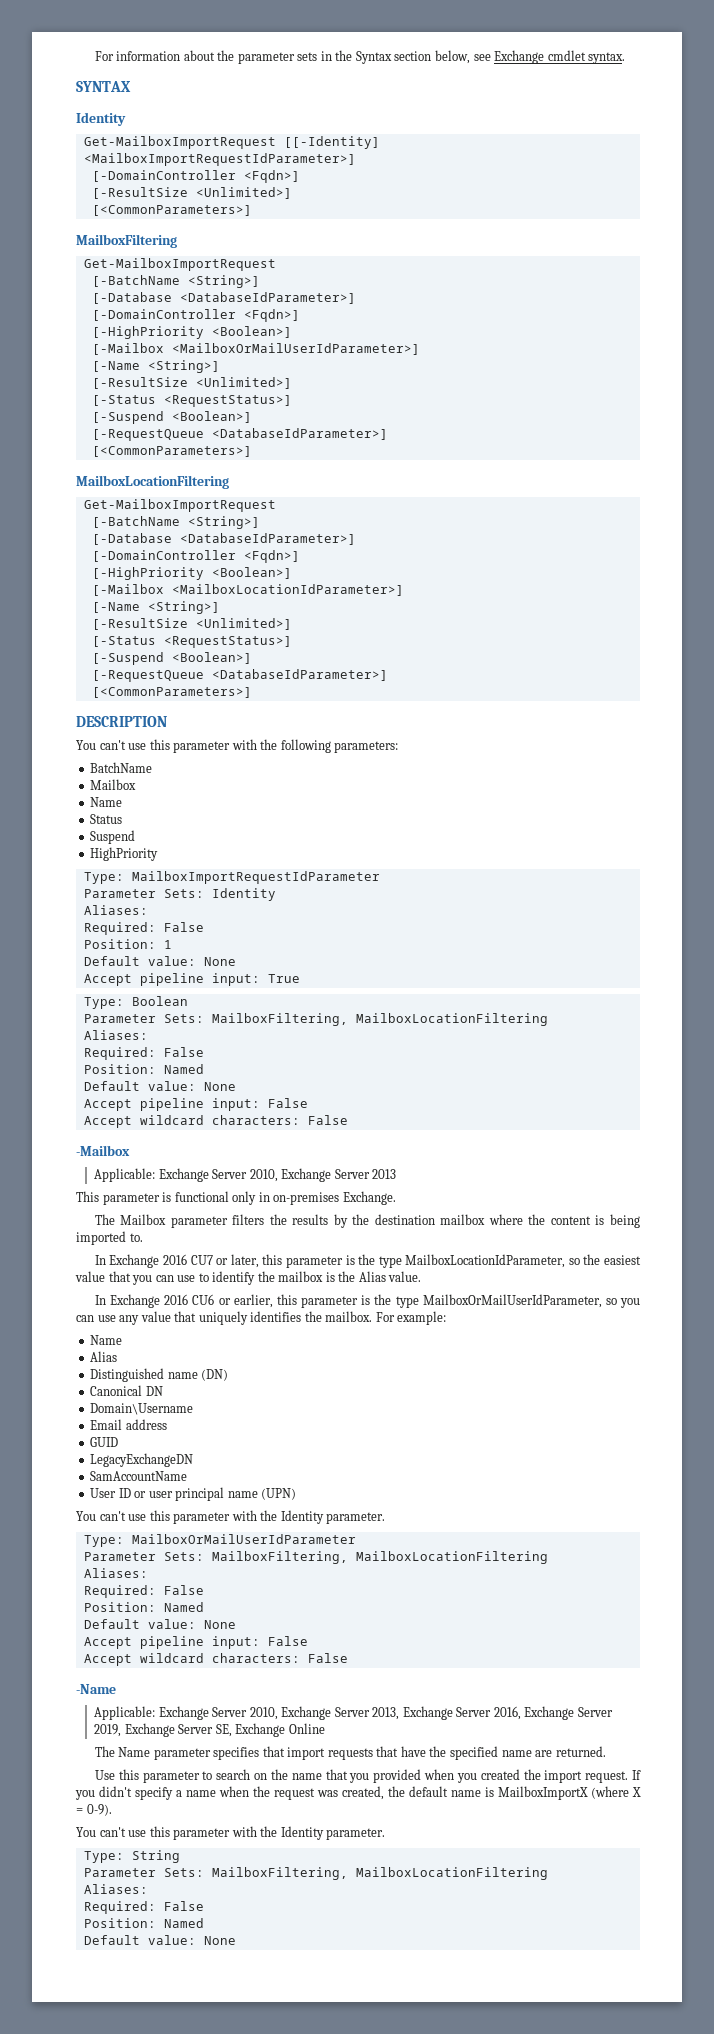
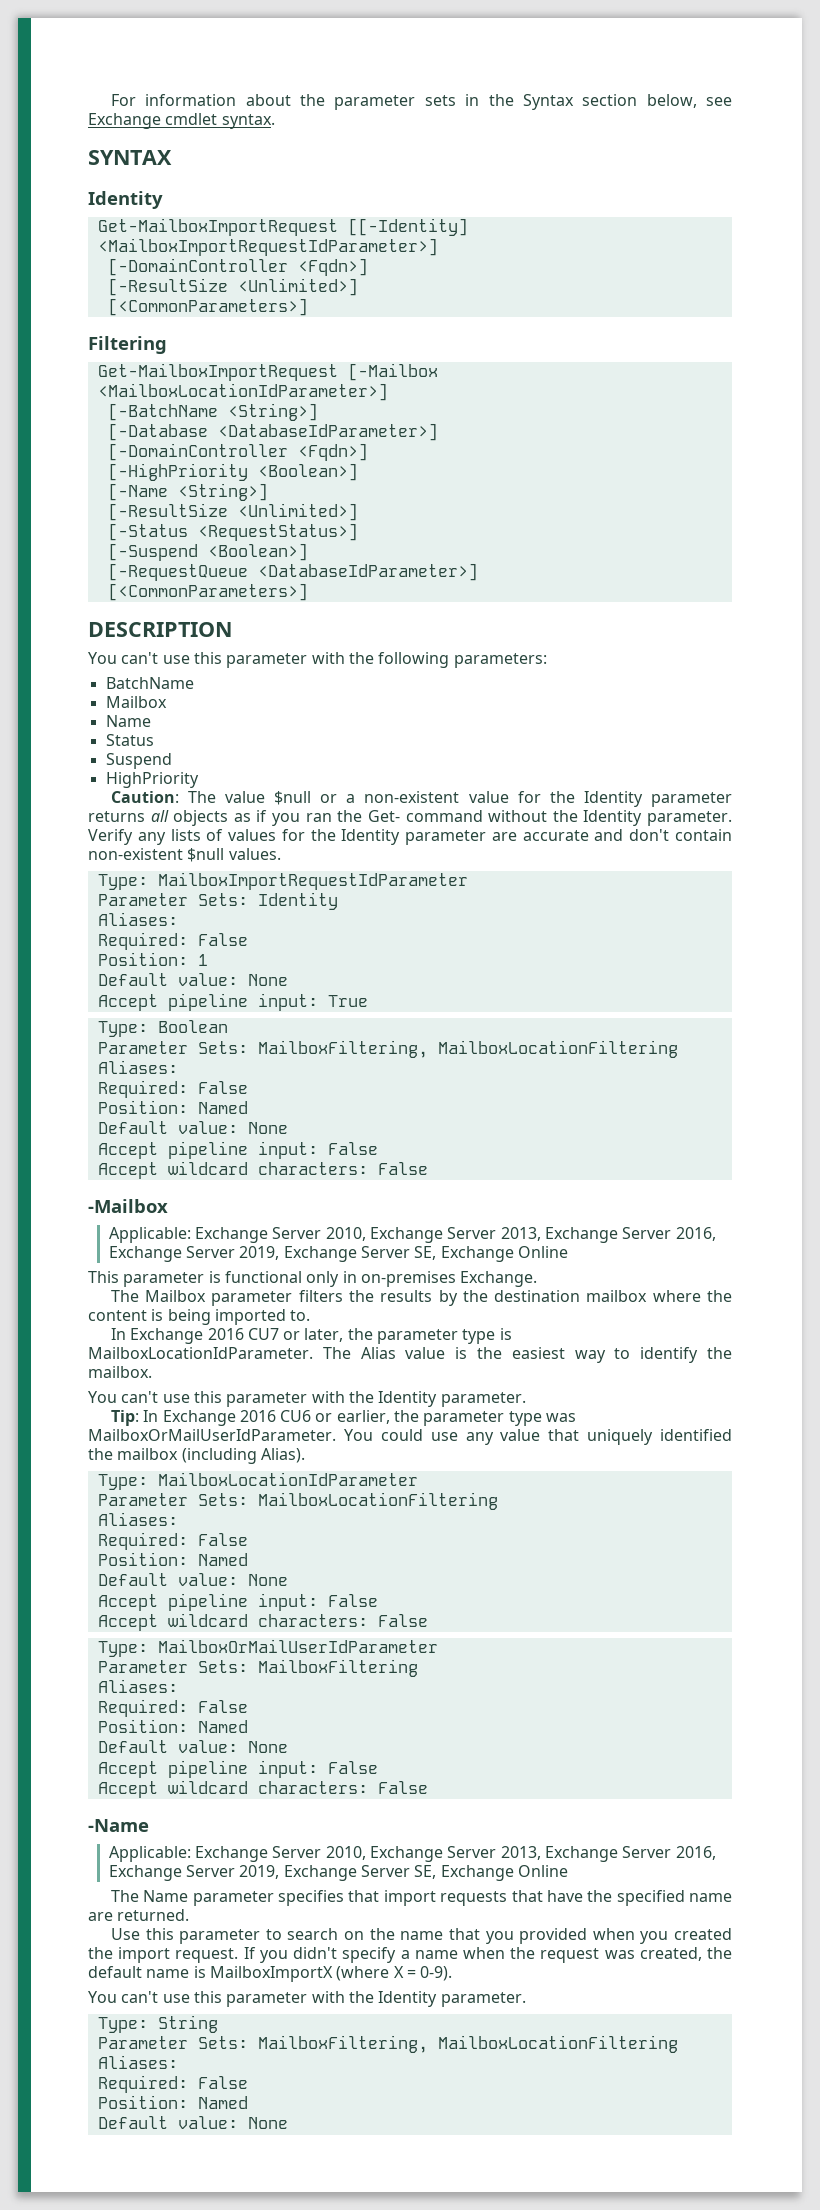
- MailboxFiltering
- Get-MailboxImportRequest
+ Filtering
+ Get-MailboxImportRequest [-Mailbox <MailboxLocationIdParameter>]
  [-BatchName <String>]
  [-Database <DatabaseIdParameter>]
  [-DomainController <Fqdn>]
  [-HighPriority <Boolean>]
- [-Mailbox <MailboxOrMailUserIdParameter>]
- [-Name <String>]
- [-ResultSize <Unlimited>]
- [-Status <RequestStatus>]
- [-Suspend <Boolean>]
- [-RequestQueue <DatabaseIdParameter>]
- [<CommonParameters>]
- MailboxLocationFiltering
- Get-MailboxImportRequest
- [-BatchName <String>]
- [-Database <DatabaseIdParameter>]
- [-DomainController <Fqdn>]
- [-HighPriority <Boolean>]
- [-Mailbox <MailboxLocationIdParameter>]
+ Caution: The value $null or a non-existent value for the Identity parameter returns all objects as if you ran the Get- command without the Identity parameter. Verify any lists of values for the Identity parameter are accurate and don't contain non-existent $null values.
  -Mailbox
- Applicable: Exchange Server 2010, Exchange Server 2013
+ Applicable: Exchange Server 2010, Exchange Server 2013, Exchange Server 2016, Exchange Server 2019, Exchange Server SE, Exchange Online
- In Exchange 2016 CU7 or later, this parameter is the type MailboxLocationIdParameter, so the easiest value that you can use to identify the mailbox is the Alias value.
- In Exchange 2016 CU6 or earlier, this parameter is the type MailboxOrMailUserIdParameter, so you can use any value that uniquely identifies the mailbox. For example:
- Name
- Alias
- Distinguished name (DN)
- Canonical DN
- Domain\Username
- Email address
- GUID
- LegacyExchangeDN
- SamAccountName
- User ID or user principal name (UPN)
+ In Exchange 2016 CU7 or later, the parameter type is MailboxLocationIdParameter. The Alias value is the easiest way to identify the mailbox.
  You can't use this parameter with the Identity parameter.
+ Tip: In Exchange 2016 CU6 or earlier, the parameter type was MailboxOrMailUserIdParameter. You could use any value that uniquely identified the mailbox (including Alias).
+ Type: MailboxLocationIdParameter
+ Parameter Sets: MailboxLocationFiltering
+ Aliases:
+ Required: False
+ Position: Named
+ Default value: None
+ Accept pipeline input: False
+ Accept wildcard characters: False
  Type: MailboxOrMailUserIdParameter
- Parameter Sets: MailboxFiltering, MailboxLocationFiltering
+ Parameter Sets: MailboxFiltering

